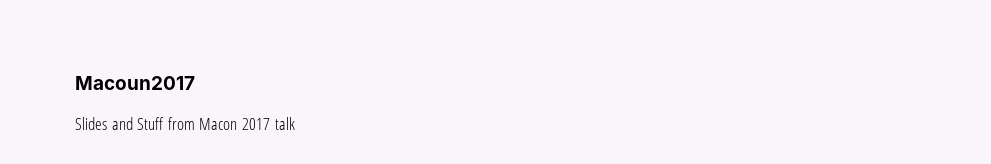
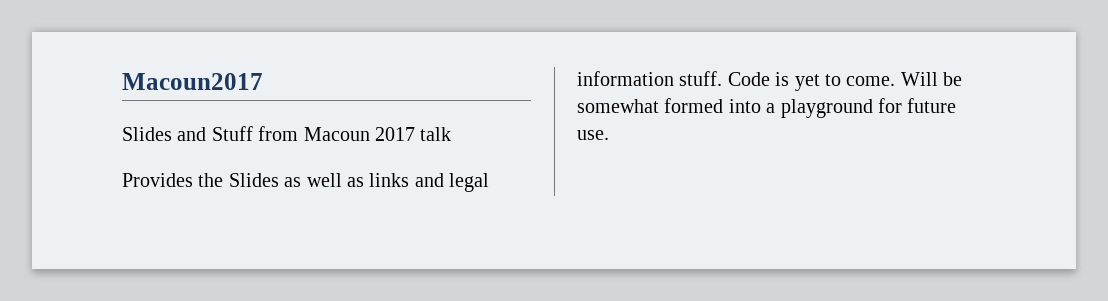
- Slides and Stuff from Macon 2017 talk
+ Slides and Stuff from Macoun 2017 talk
+ Provides the Slides as well as links and legal information stuff. Code is yet to come. Will be somewhat formed into a playground for future use.

